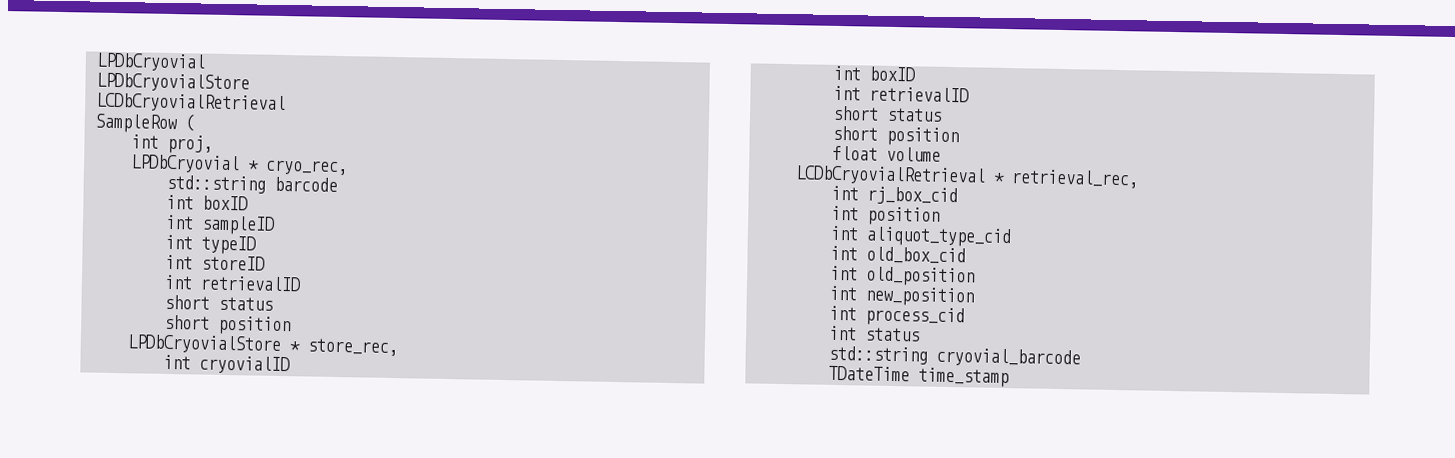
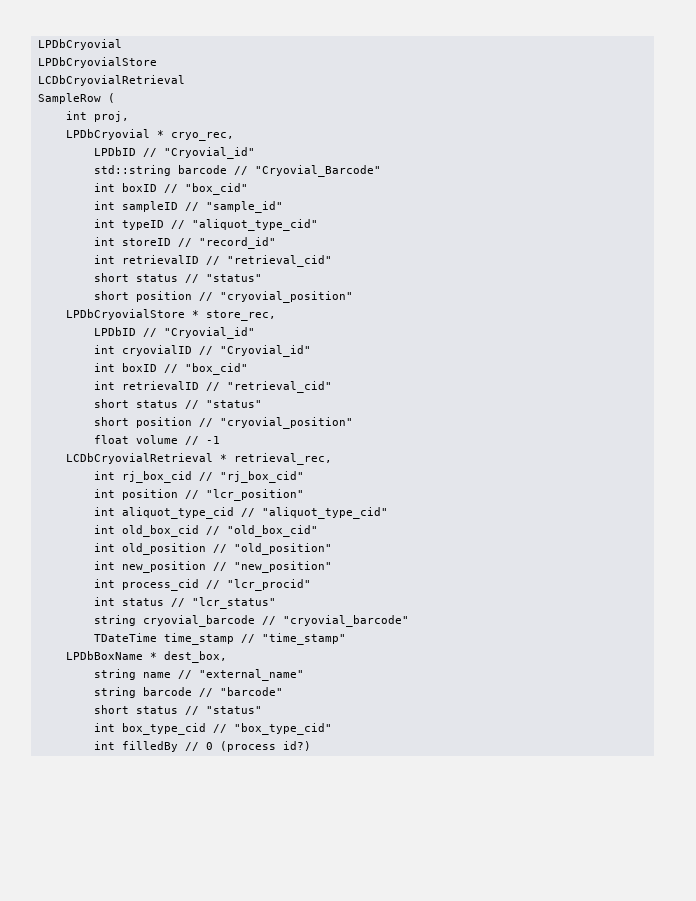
  LPDbCryovial * cryo_rec,
+ LPDbID // "Cryovial_id"
- std::string barcode
- int boxID
+ std::string barcode // "Cryovial_Barcode"
+ int boxID // "box_cid"
- int sampleID
+ int sampleID // "sample_id"
- int typeID
+ int typeID // "aliquot_type_cid"
- int storeID
- int retrievalID
- short status
- short position
+ int storeID // "record_id"
+ int retrievalID // "retrieval_cid"
+ short status // "status"
+ short position // "cryovial_position"
  LPDbCryovialStore * store_rec,
+ LPDbID // "Cryovial_id"
- int cryovialID
- int boxID
- int retrievalID
- short status
- short position
+ int cryovialID // "Cryovial_id"
+ int boxID // "box_cid"
+ int retrievalID // "retrieval_cid"
+ short status // "status"
+ short position // "cryovial_position"
- float volume
+ float volume // -1
- int rj_box_cid
+ int rj_box_cid // "rj_box_cid"
- int position
+ int position // "lcr_position"
- int aliquot_type_cid
+ int aliquot_type_cid // "aliquot_type_cid"
- int old_box_cid
+ int old_box_cid // "old_box_cid"
- int old_position
+ int old_position // "old_position"
- int new_position
+ int new_position // "new_position"
- int process_cid
+ int process_cid // "lcr_procid"
- int status
- std::string cryovial_barcode
+ int status // "lcr_status"
+ string cryovial_barcode // "cryovial_barcode"
- TDateTime time_stamp
+ TDateTime time_stamp // "time_stamp"
+ LPDbBoxName * dest_box,
+ string name // "external_name"
+ string barcode // "barcode"
+ short status // "status"
+ int box_type_cid // "box_type_cid"
+ int filledBy // 0 (process id?)

